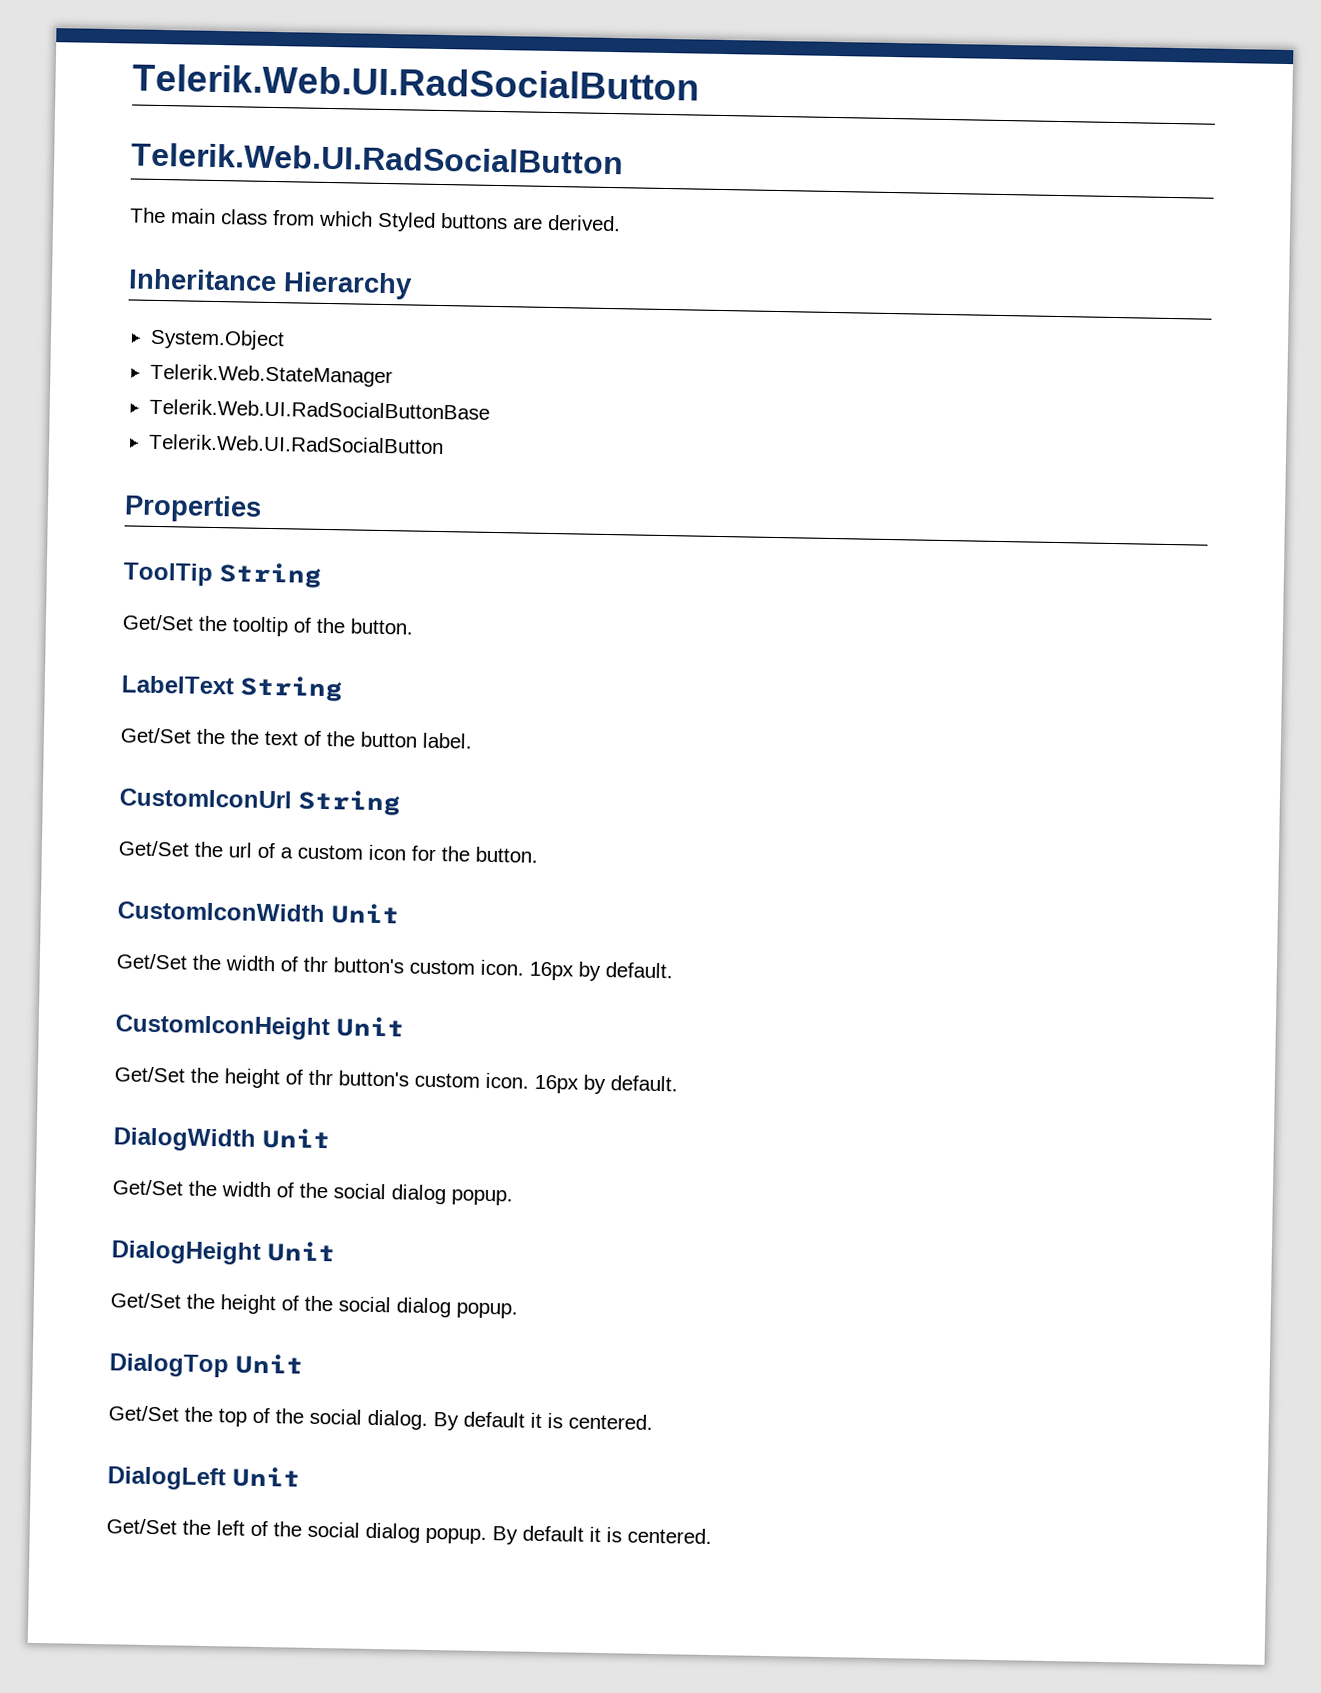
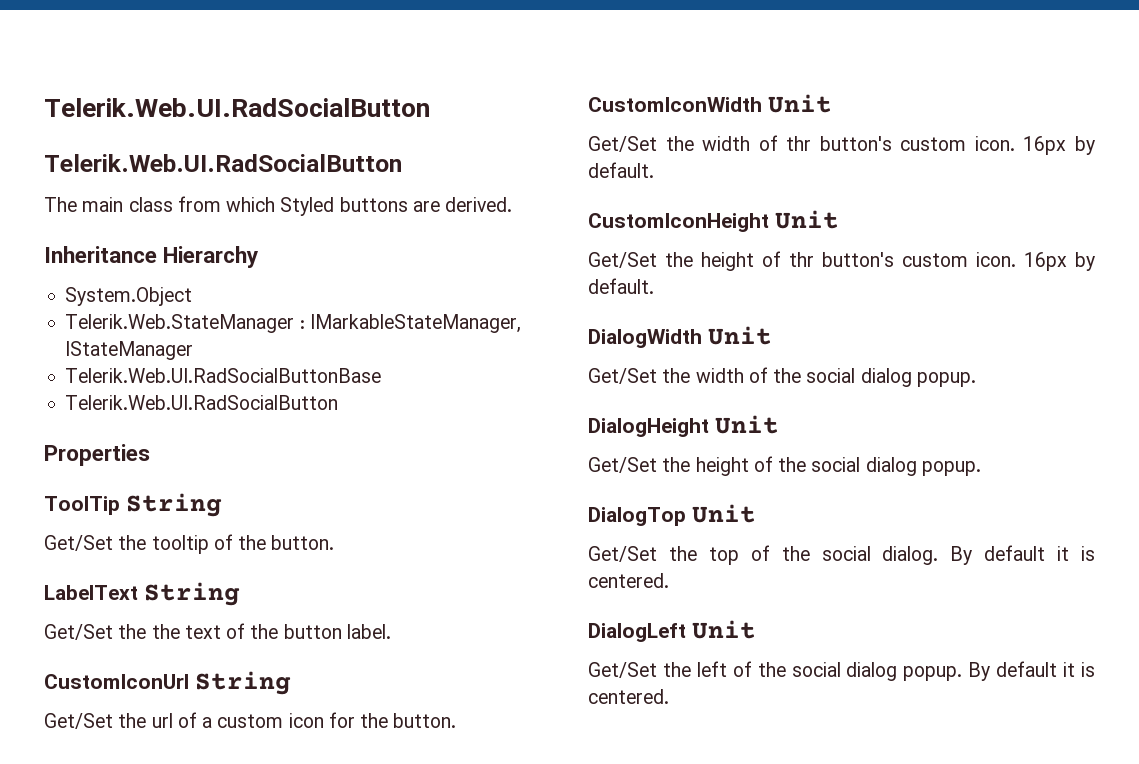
- Telerik.Web.StateManager
+ Telerik.Web.StateManager : IMarkableStateManager, IStateManager

